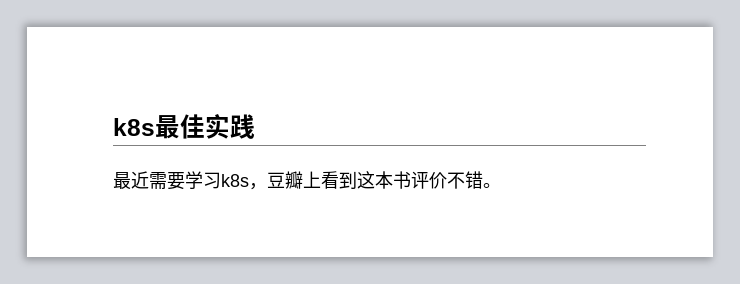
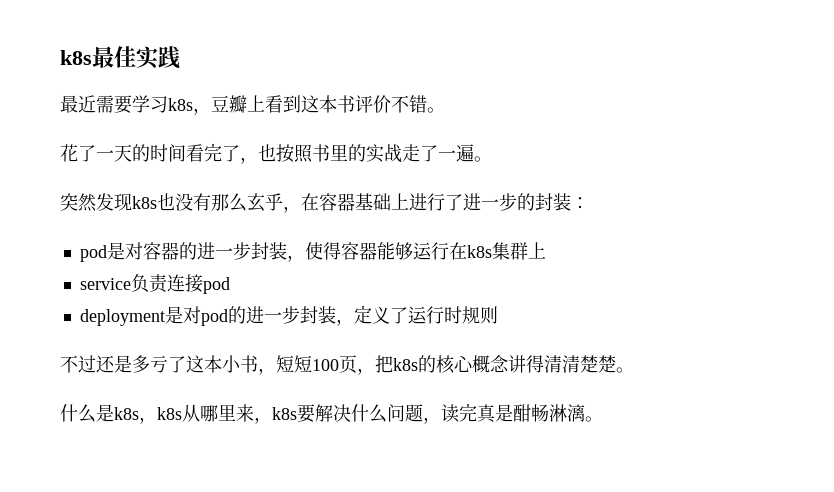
+ 花了一天的时间看完了，也按照书里的实战走了一遍。
+ 突然发现k8s也没有那么玄乎，在容器基础上进行了进一步的封装：
+ pod是对容器的进一步封装，使得容器能够运行在k8s集群上
+ service负责连接pod
+ deployment是对pod的进一步封装，定义了运行时规则
+ 不过还是多亏了这本小书，短短100页，把k8s的核心概念讲得清清楚楚。
+ 什么是k8s，k8s从哪里来，k8s要解决什么问题，读完真是酣畅淋漓。

